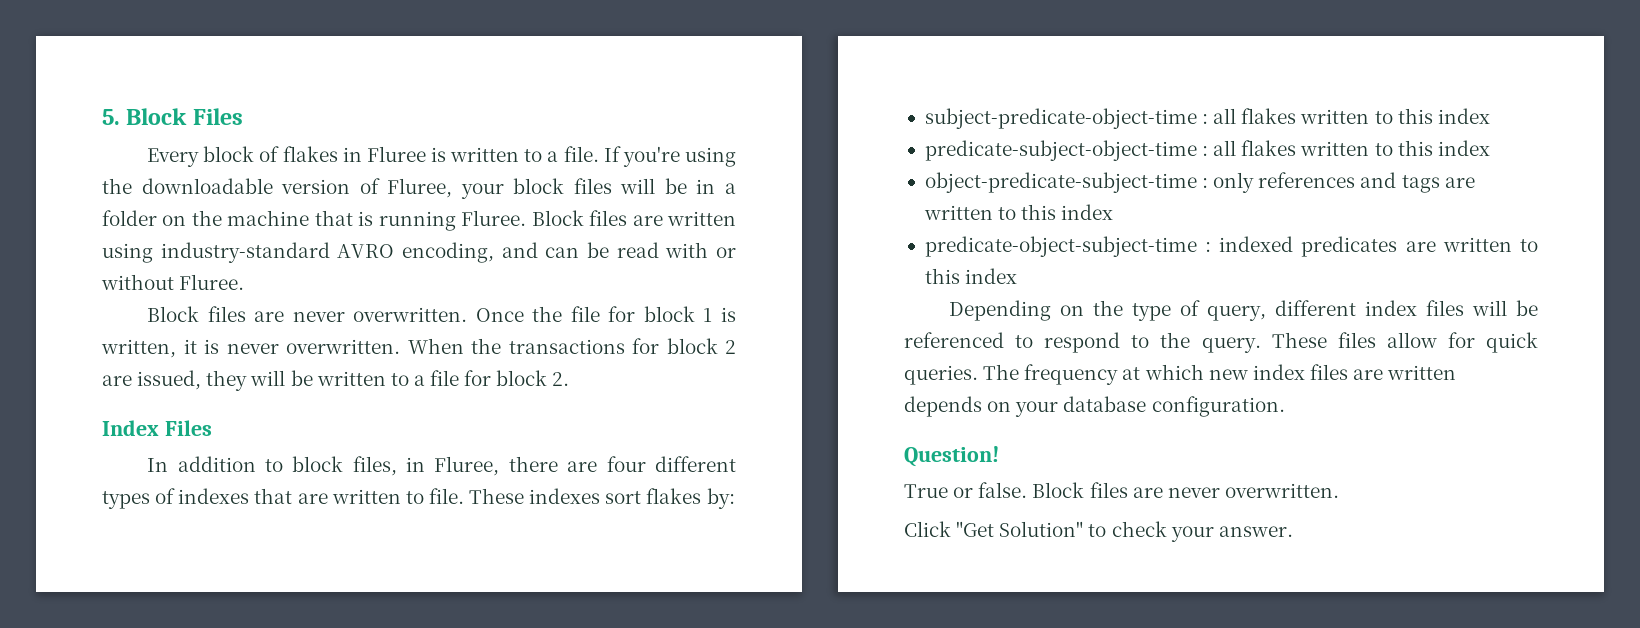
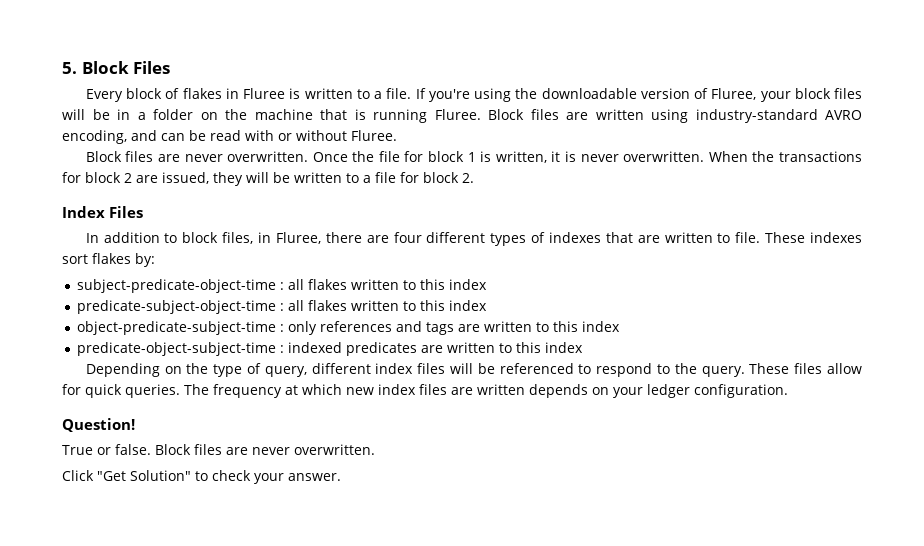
- The frequency at which new index files are written depends on your database configuration.
+ The frequency at which new index files are written depends on your ledger configuration.

